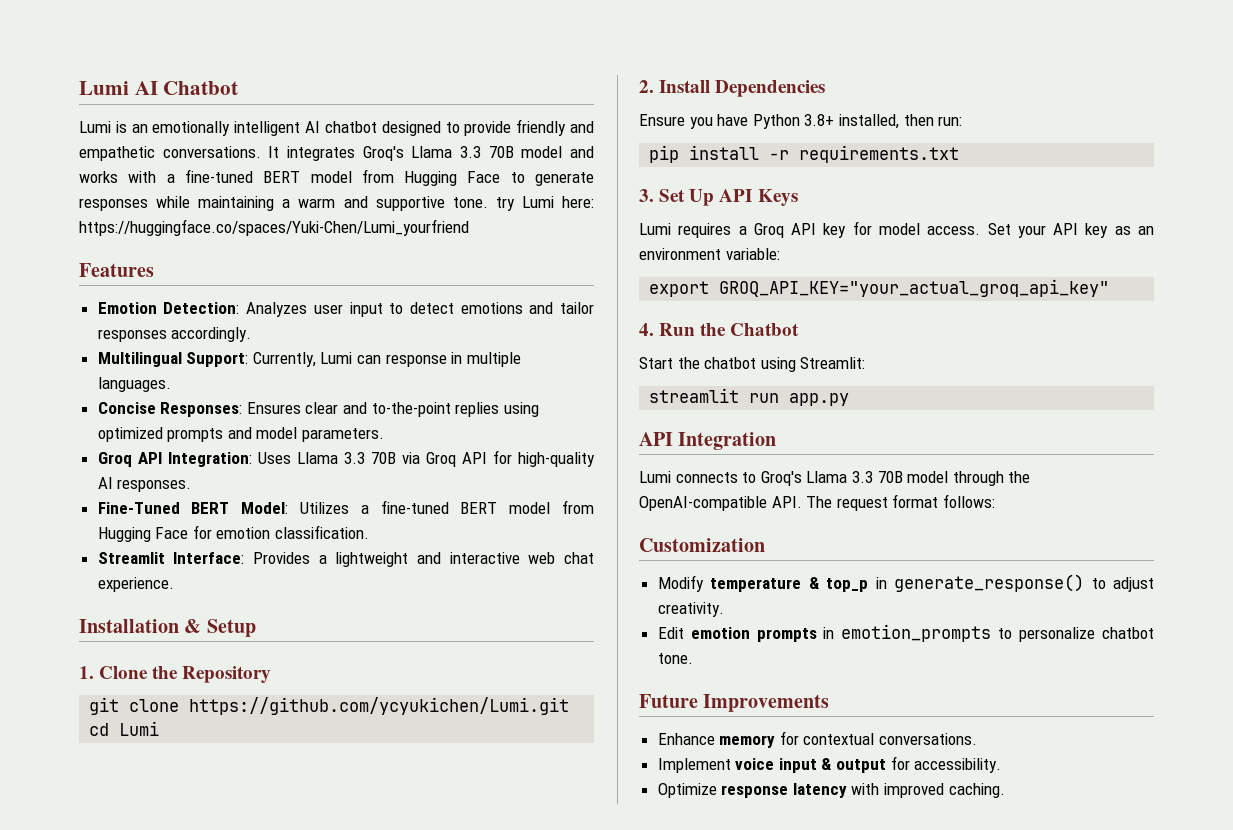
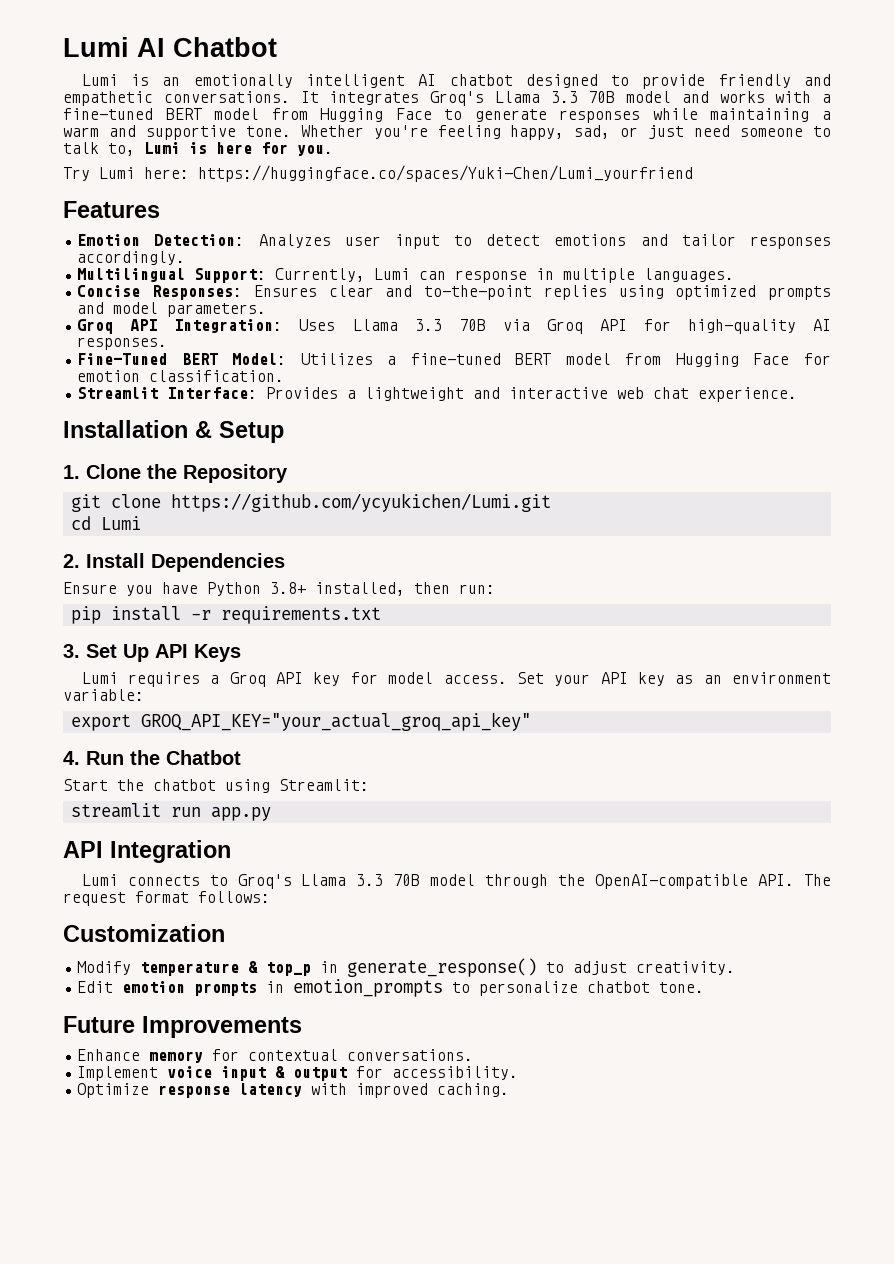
- It integrates Groq's Llama 3.3 70B model and works with a fine-tuned BERT model from Hugging Face to generate responses while maintaining a warm and supportive tone. try Lumi here: https://huggingface.co/spaces/Yuki-Chen/Lumi_yourfriend
+ It integrates Groq's Llama 3.3 70B model and works with a fine-tuned BERT model from Hugging Face to generate responses while maintaining a warm and supportive tone. Whether you're feeling happy, sad, or just need someone to talk to, Lumi is here for you.
+ Try Lumi here: https://huggingface.co/spaces/Yuki-Chen/Lumi_yourfriend

